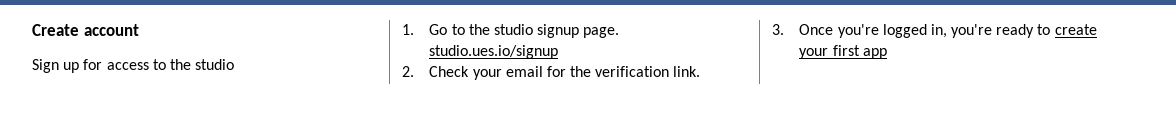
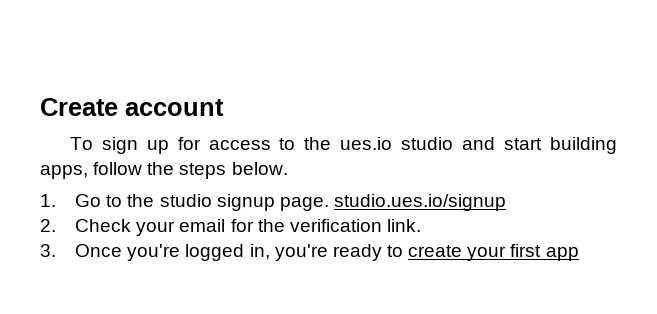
- Sign up for access to the studio
+ To sign up for access to the ues.io studio and start building apps, follow the steps below.

